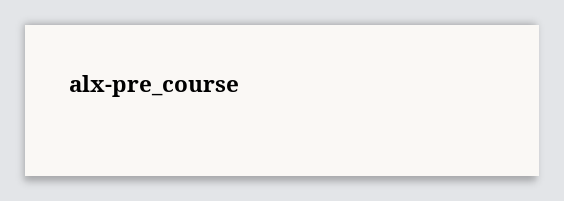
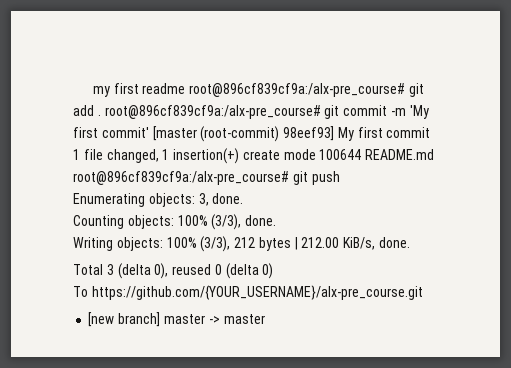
- alx-pre_course
+ my first readme root@896cf839cf9a:/alx-pre_course# git add . root@896cf839cf9a:/alx-pre_course# git commit -m 'My first commit' [master (root-commit) 98eef93] My first commit 1 file changed, 1 insertion(+) create mode 100644 README.md root@896cf839cf9a:/alx-pre_course# git push
+ Enumerating objects: 3, done.
+ Counting objects: 100% (3/3), done.
+ Writing objects: 100% (3/3), 212 bytes | 212.00 KiB/s, done.
+ Total 3 (delta 0), reused 0 (delta 0)
+ To https://github.com/{YOUR_USERNAME}/alx-pre_course.git
+ [new branch] master -> master

